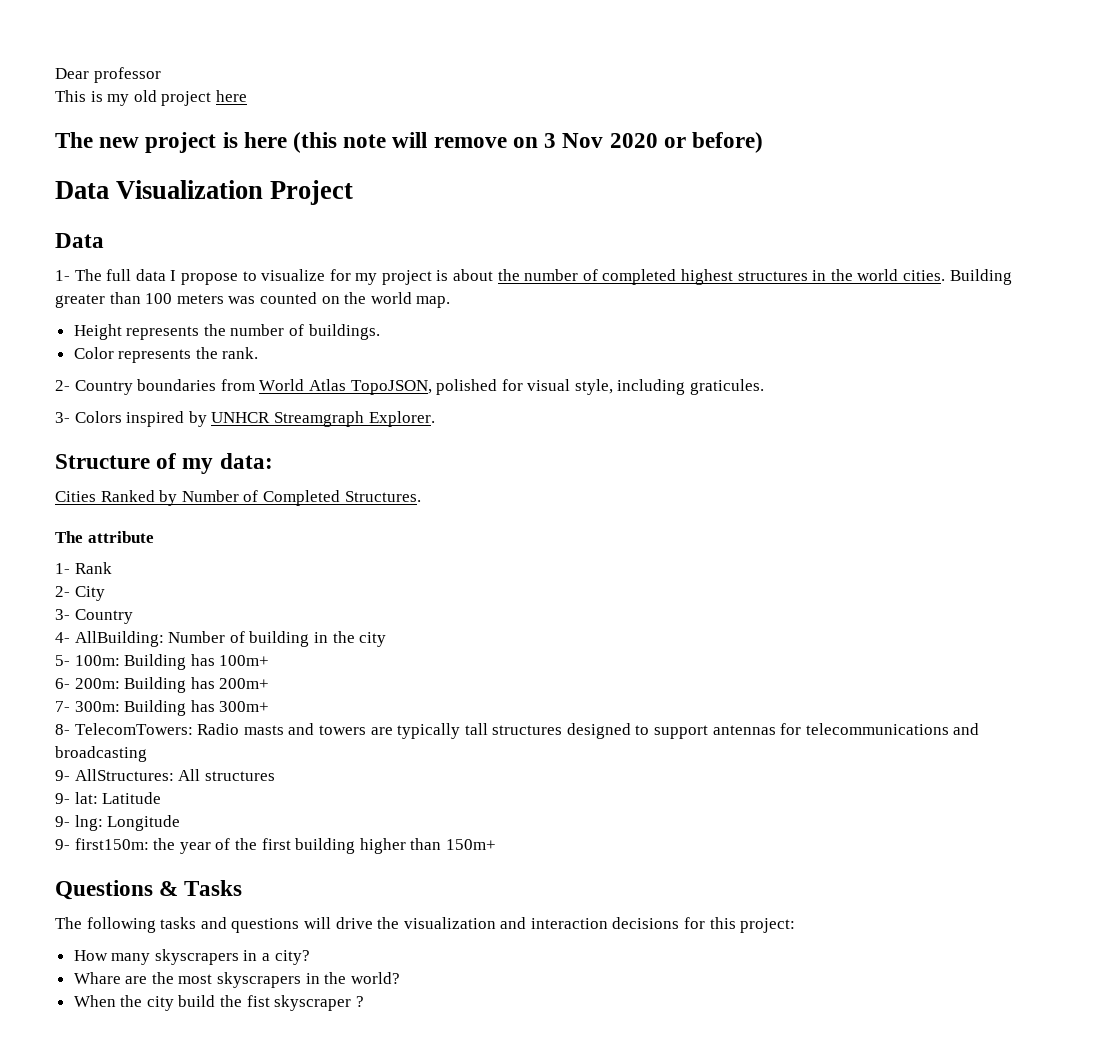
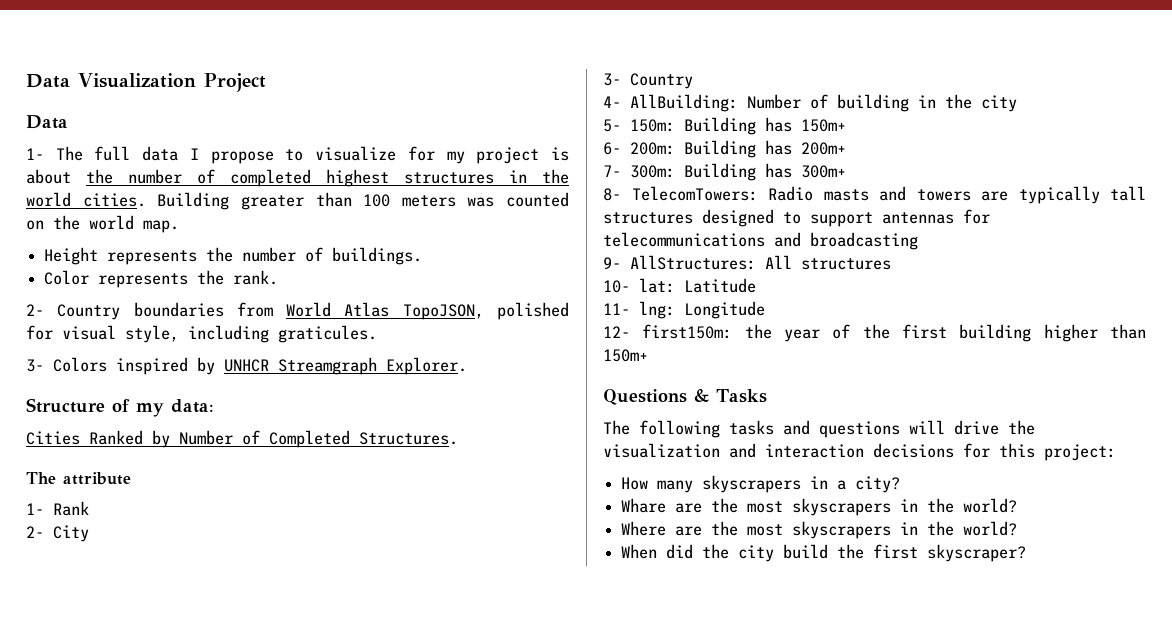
- Dear professor
- This is my old project here
- The new project is here (this note will remove on 3 Nov 2020 or before)
- 5- 100m: Building has 100m+
+ 5- 150m: Building has 150m+
- 9- lat: Latitude
+ 10- lat: Latitude
- 9- lng: Longitude
+ 11- lng: Longitude
- 9- first150m: the year of the first building higher than 150m+
+ 12- first150m: the year of the first building higher than 150m+
+ Where are the most skyscrapers in the world?
- When the city build the fist skyscraper ?
+ When did the city build the first skyscraper?

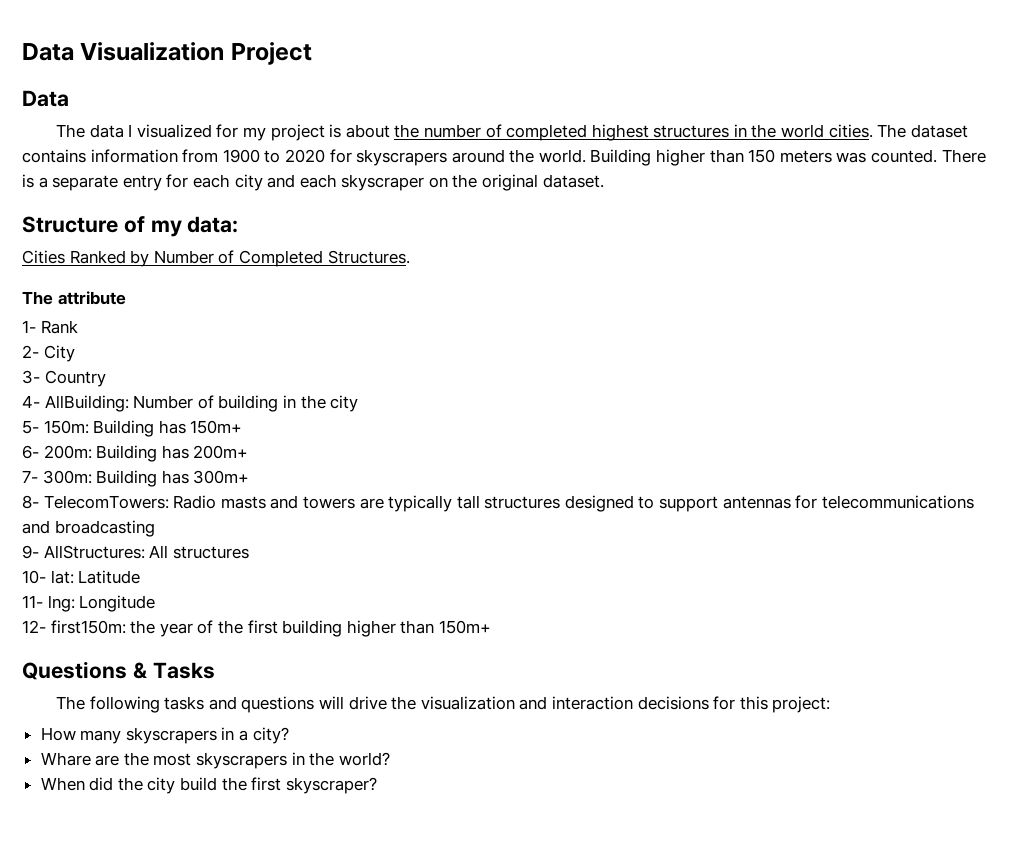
- 1- The full data I propose to visualize for my project is about the number of completed highest structures in the world cities.
+ The data I visualized for my project is about the number of completed highest structures in the world cities.
- Building greater than 100 meters was counted on the world map.
- Height represents the number of buildings.
- Color represents the rank.
- 2- Country boundaries from World Atlas TopoJSON, polished for visual style, including graticules.
- 3- Colors inspired by UNHCR Streamgraph Explorer.
+ The dataset contains information from 1900 to 2020 for skyscrapers around the world. Building higher than 150 meters was counted. There is a separate entry for each city and each skyscraper on the original dataset.
- Where are the most skyscrapers in the world?

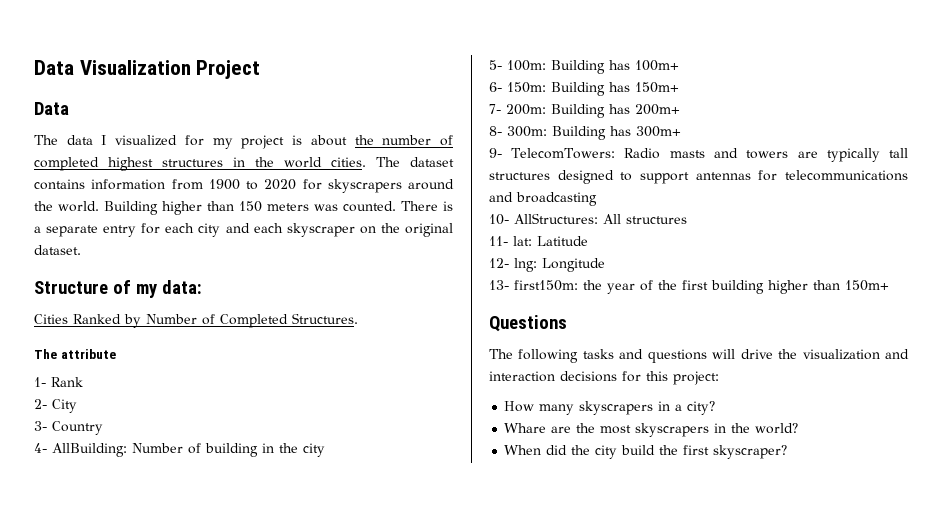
- 5- 150m: Building has 150m+
+ 5- 100m: Building has 100m+
+ 6- 150m: Building has 150m+
- 6- 200m: Building has 200m+
+ 7- 200m: Building has 200m+
- 7- 300m: Building has 300m+
+ 8- 300m: Building has 300m+
- 8- TelecomTowers: Radio masts and towers are typically tall structures designed to support antennas for telecommunications and broadcasting
+ 9- TelecomTowers: Radio masts and towers are typically tall structures designed to support antennas for telecommunications and broadcasting
- 9- AllStructures: All structures
+ 10- AllStructures: All structures
- 10- lat: Latitude
+ 11- lat: Latitude
- 11- lng: Longitude
+ 12- lng: Longitude
- 12- first150m: the year of the first building higher than 150m+
+ 13- first150m: the year of the first building higher than 150m+
- Questions & Tasks
+ Questions

